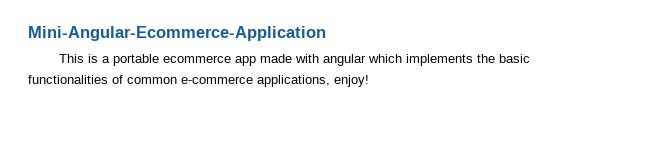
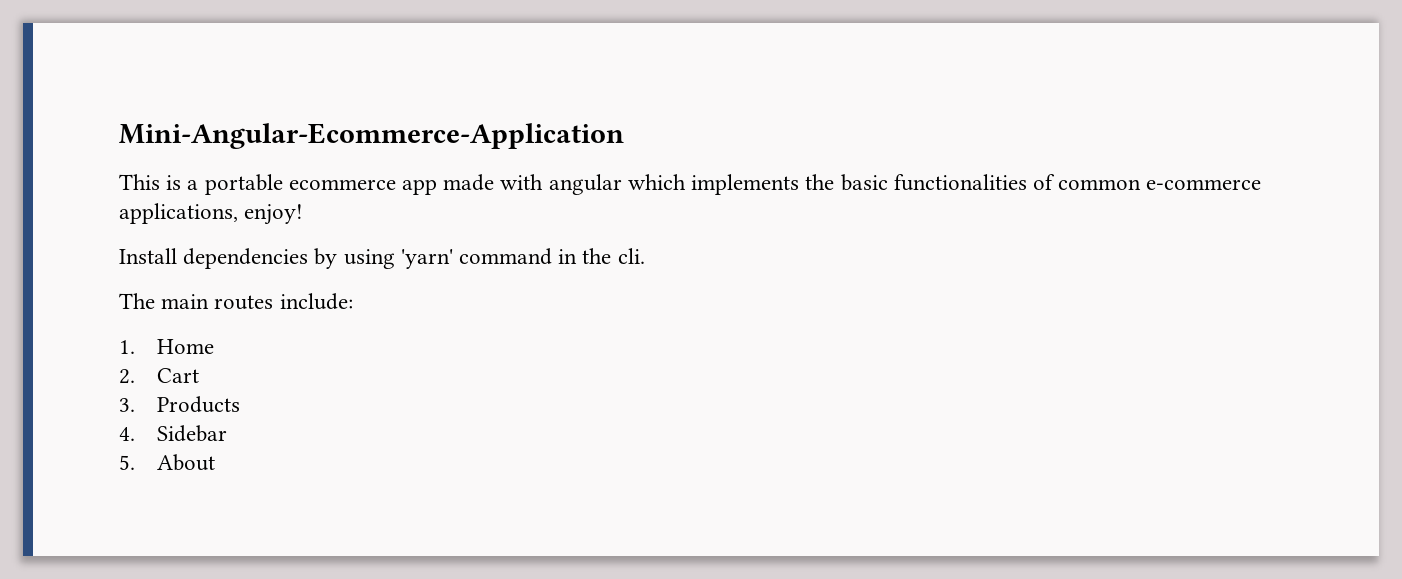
+ Install dependencies by using 'yarn' command in the cli.
+ The main routes include:
+ 1. Home
+ 2. Cart
+ 3. Products
+ 4. Sidebar
+ 5. About

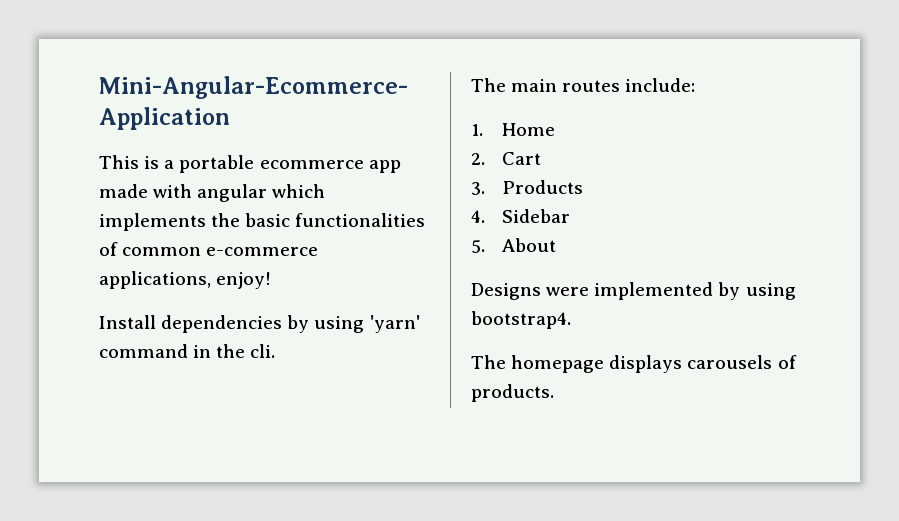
+ Designs were implemented by using bootstrap4.
+ The homepage displays carousels of products.

